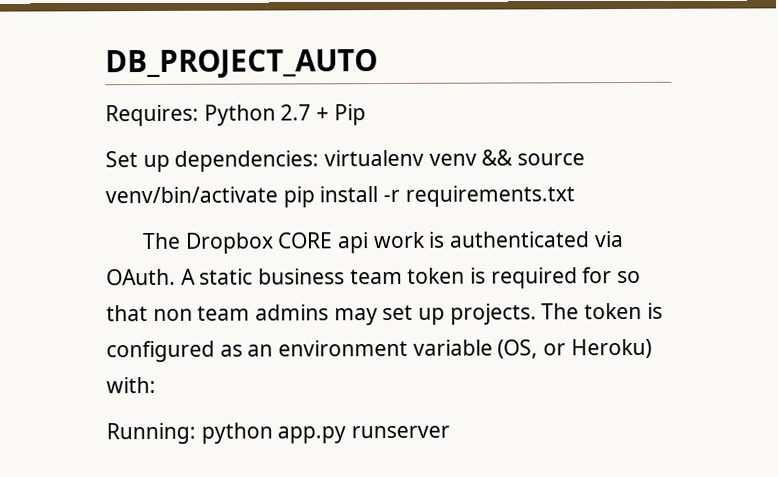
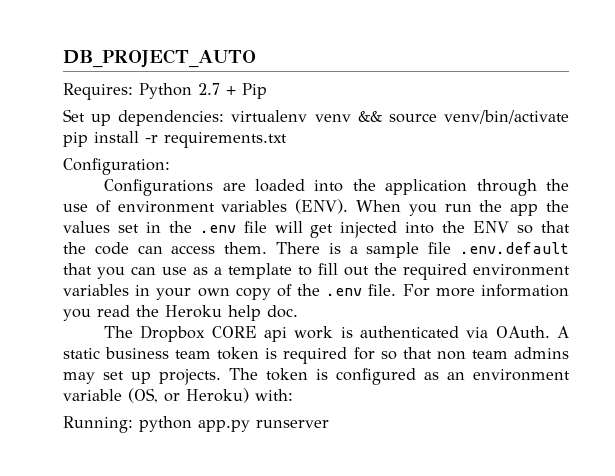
+ Configuration:
+ Configurations are loaded into the application through the use of environment variables (ENV). When you run the app the values set in the .env file will get injected into the ENV so that the code can access them. There is a sample file .env.default that you can use as a template to fill out the required environment variables in your own copy of the .env file. For more information you read the Heroku help doc.

